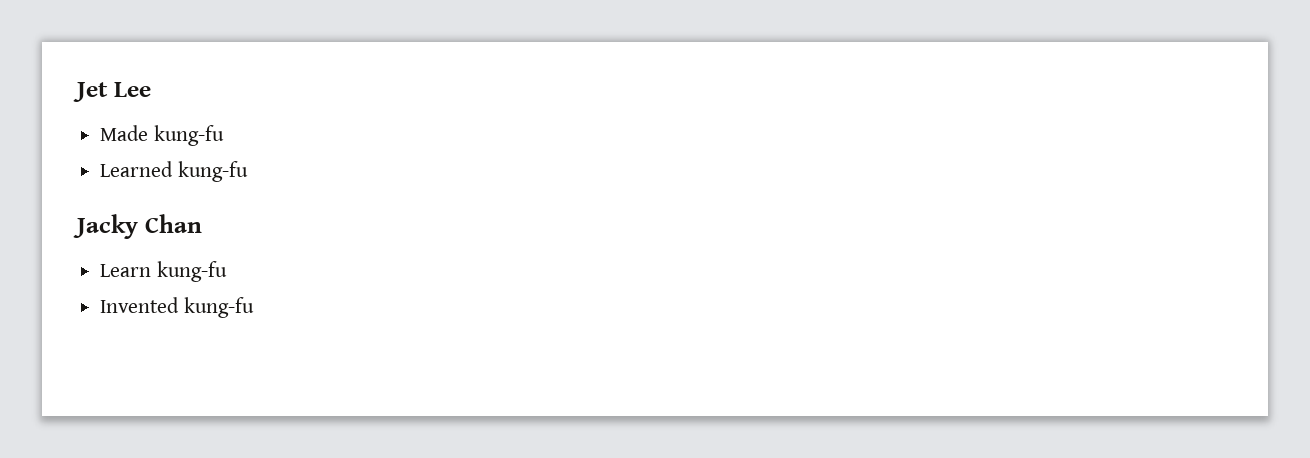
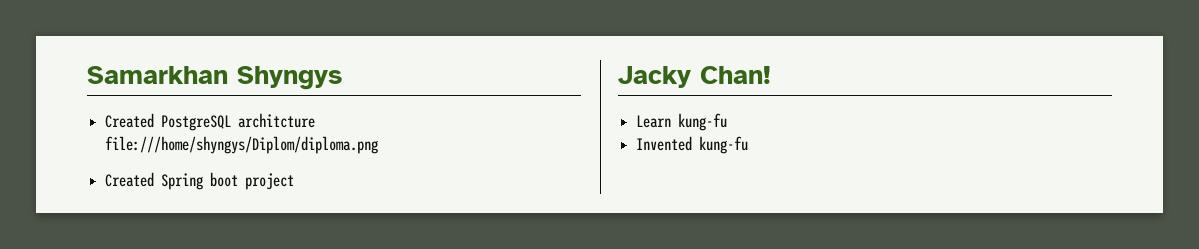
- Jet Lee
- Made kung-fu
- Learned kung-fu
+ Samarkhan Shyngys
+ Created PostgreSQL architcture file:///home/shyngys/Diplom/diploma.png
+ Created Spring boot project
- Jacky Chan
+ Jacky Chan!

